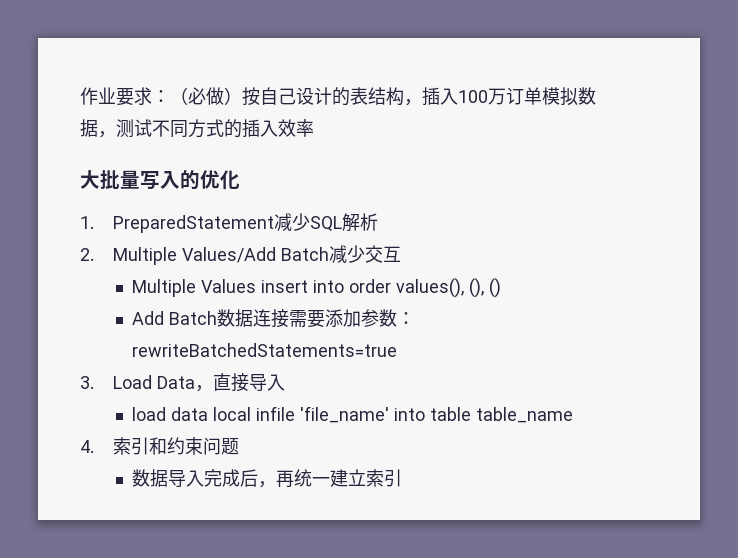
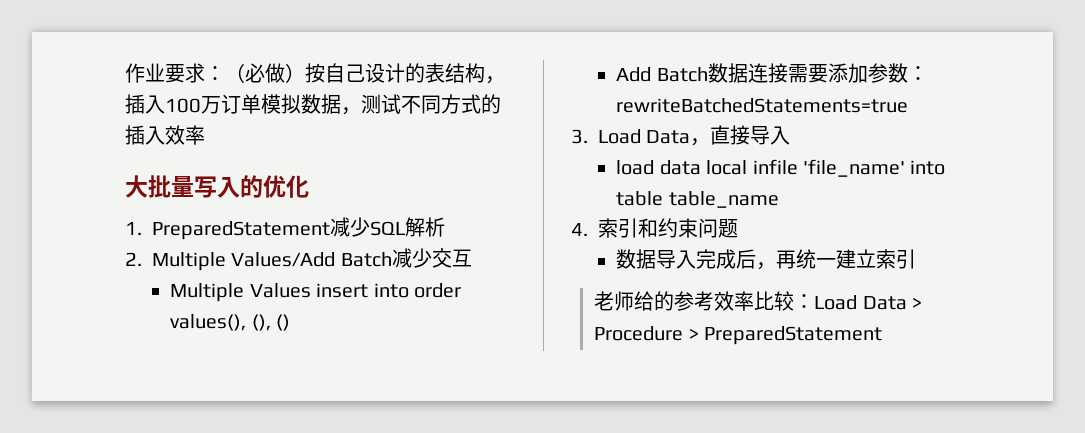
+ 老师给的参考效率比较：Load Data > Procedure > PreparedStatement

